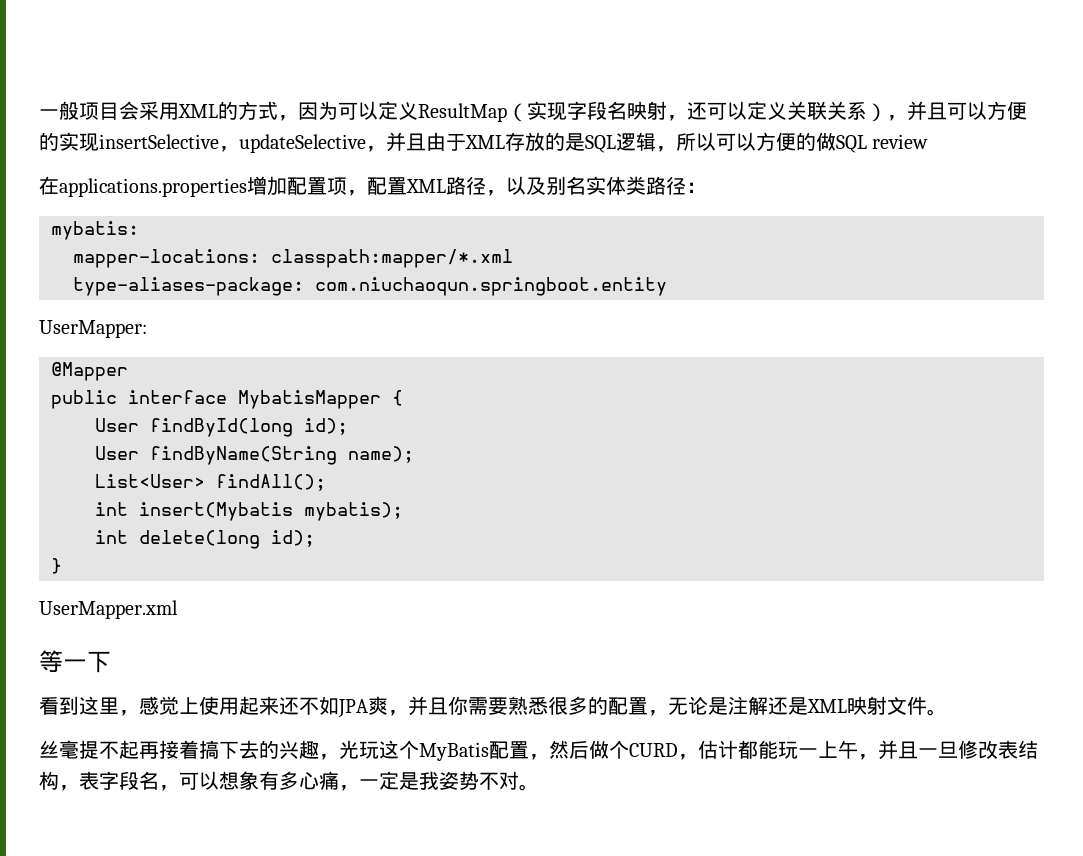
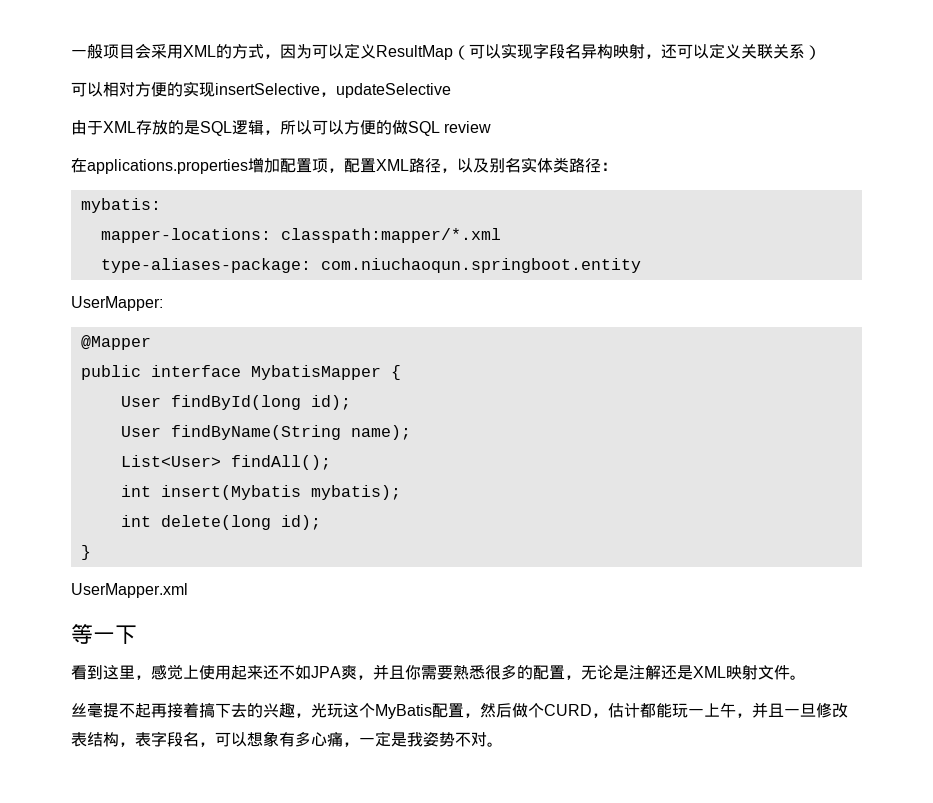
- 一般项目会采用XML的方式，因为可以定义ResultMap（实现字段名映射，还可以定义关联关系），并且可以方便的实现insertSelective，updateSelective，并且由于XML存放的是SQL逻辑，所以可以方便的做SQL review
+ 一般项目会采用XML的方式，因为可以定义ResultMap（可以实现字段名异构映射，还可以定义关联关系）
+ 可以相对方便的实现insertSelective，updateSelective
+ 由于XML存放的是SQL逻辑，所以可以方便的做SQL review

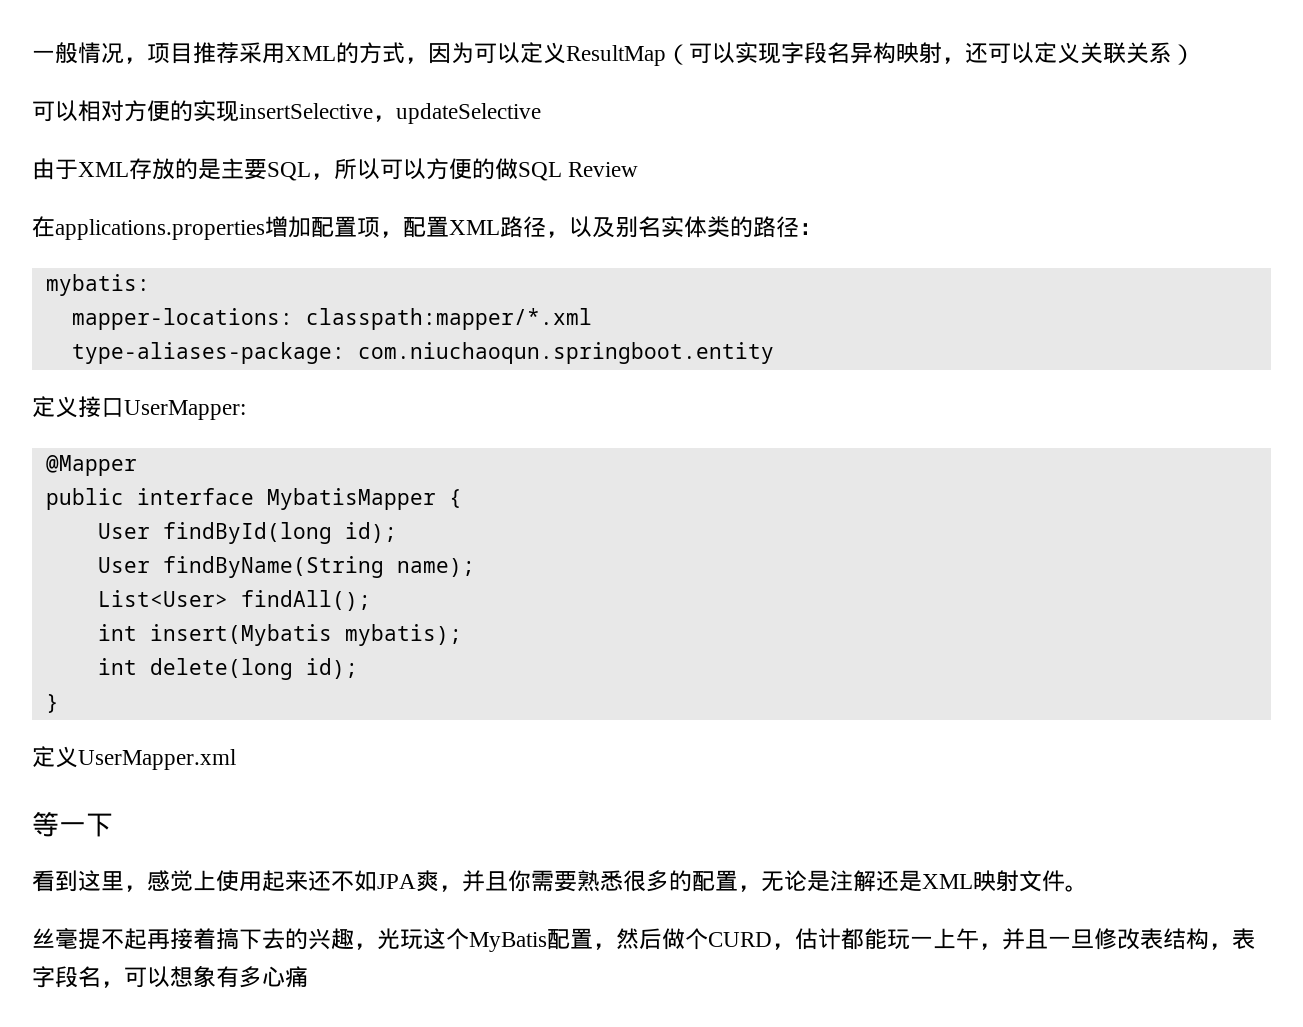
- 一般项目会采用XML的方式，因为可以定义ResultMap（可以实现字段名异构映射，还可以定义关联关系）
+ 一般情况，项目推荐采用XML的方式，因为可以定义ResultMap（可以实现字段名异构映射，还可以定义关联关系）
- 由于XML存放的是SQL逻辑，所以可以方便的做SQL review
+ 由于XML存放的是主要SQL，所以可以方便的做SQL Review
- 在applications.properties增加配置项，配置XML路径，以及别名实体类路径：
+ 在applications.properties增加配置项，配置XML路径，以及别名实体类的路径：
- UserMapper:
+ 定义接口UserMapper:
- UserMapper.xml
+ 定义UserMapper.xml
- 丝毫提不起再接着搞下去的兴趣，光玩这个MyBatis配置，然后做个CURD，估计都能玩一上午，并且一旦修改表结构，表字段名，可以想象有多心痛，一定是我姿势不对。
+ 丝毫提不起再接着搞下去的兴趣，光玩这个MyBatis配置，然后做个CURD，估计都能玩一上午，并且一旦修改表结构，表字段名，可以想象有多心痛

